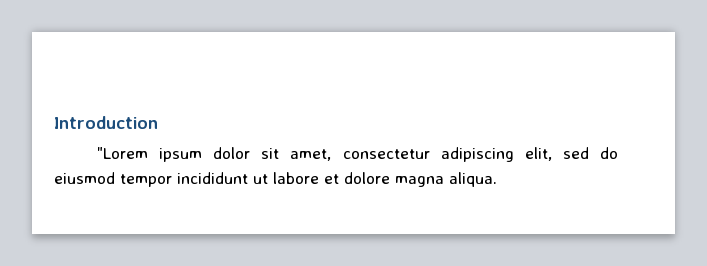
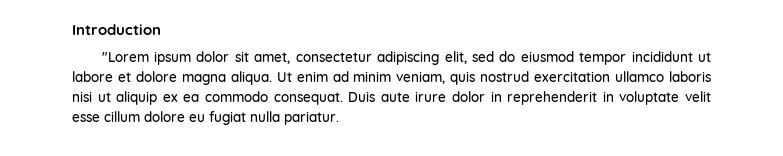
+ Ut enim ad minim veniam, quis nostrud exercitation ullamco laboris nisi ut aliquip ex ea commodo consequat. Duis aute irure dolor in reprehenderit in voluptate velit esse cillum dolore eu fugiat nulla pariatur.

